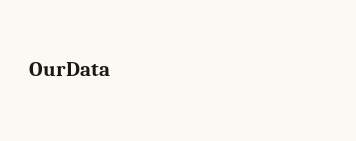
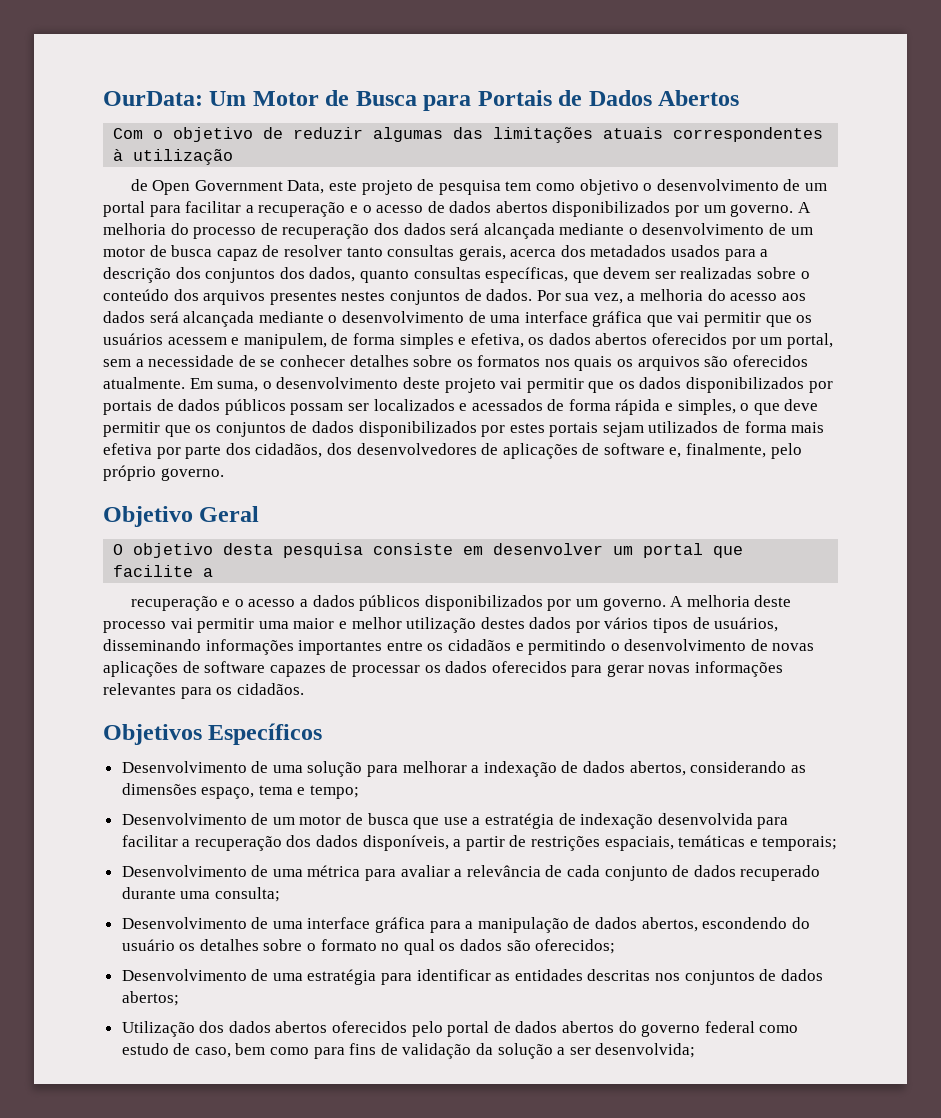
- OurData
+ OurData: Um Motor de Busca para Portais de Dados Abertos
+ Com o objetivo de reduzir algumas das limitações atuais correspondentes à utilização
+ de Open Government Data, este projeto de pesquisa tem como objetivo o desenvolvimento de um portal para facilitar a recuperação e o acesso de dados abertos disponibilizados por um governo. A melhoria do processo de recuperação dos dados será alcançada mediante o desenvolvimento de um motor de busca capaz de resolver tanto consultas gerais, acerca dos metadados usados para a descrição dos conjuntos dos dados, quanto consultas específicas, que devem ser realizadas sobre o conteúdo dos arquivos presentes nestes conjuntos de dados. Por sua vez, a melhoria do acesso aos dados será alcançada mediante o desenvolvimento de uma interface gráfica que vai permitir que os usuários acessem e manipulem, de forma simples e efetiva, os dados abertos oferecidos por um portal, sem a necessidade de se conhecer detalhes sobre os formatos nos quais os arquivos são oferecidos atualmente. Em suma, o desenvolvimento deste projeto vai permitir que os dados disponibilizados por portais de dados públicos possam ser localizados e acessados de forma rápida e simples, o que deve permitir que os conjuntos de dados disponibilizados por estes portais sejam utilizados de forma mais efetiva por parte dos cidadãos, dos desenvolvedores de aplicações de software e, finalmente, pelo próprio governo.
+ Objetivo Geral
+ O objetivo desta pesquisa consiste em desenvolver um portal que facilite a
+ recuperação e o acesso a dados públicos disponibilizados por um governo. A melhoria deste processo vai permitir uma maior e melhor utilização destes dados por vários tipos de usuários, disseminando informações importantes entre os cidadãos e permitindo o desenvolvimento de novas aplicações de software capazes de processar os dados oferecidos para gerar novas informações relevantes para os cidadãos.
+ Objetivos Específicos
+ Desenvolvimento de uma solução para melhorar a indexação de dados abertos, considerando as dimensões espaço, tema e tempo;
+ Desenvolvimento de um motor de busca que use a estratégia de indexação desenvolvida para facilitar a recuperação dos dados disponíveis, a partir de restrições espaciais, temáticas e temporais;
+ Desenvolvimento de uma métrica para avaliar a relevância de cada conjunto de dados recuperado durante uma consulta;
+ Desenvolvimento de uma interface gráfica para a manipulação de dados abertos, escondendo do usuário os detalhes sobre o formato no qual os dados são oferecidos;
+ Desenvolvimento de uma estratégia para identificar as entidades descritas nos conjuntos de dados abertos;
+ Utilização dos dados abertos oferecidos pelo portal de dados abertos do governo federal como estudo de caso, bem como para fins de validação da solução a ser desenvolvida;

